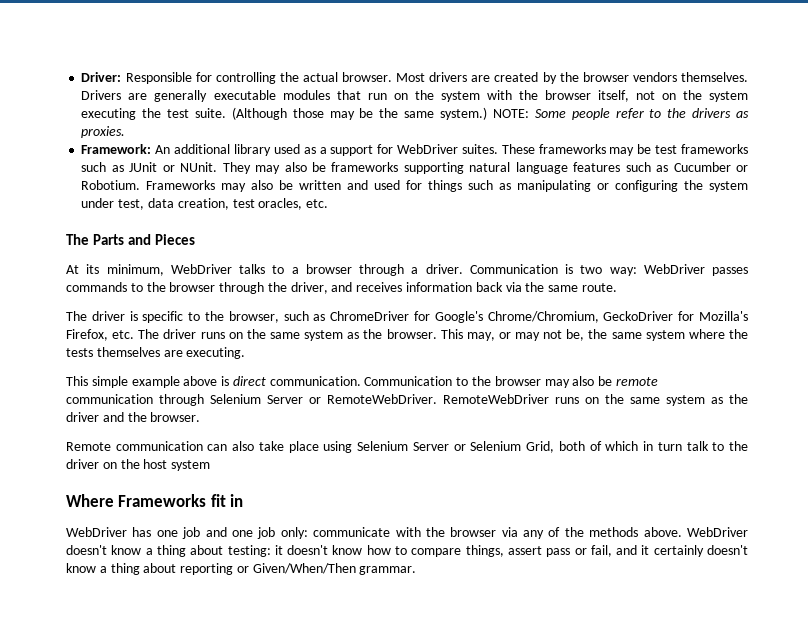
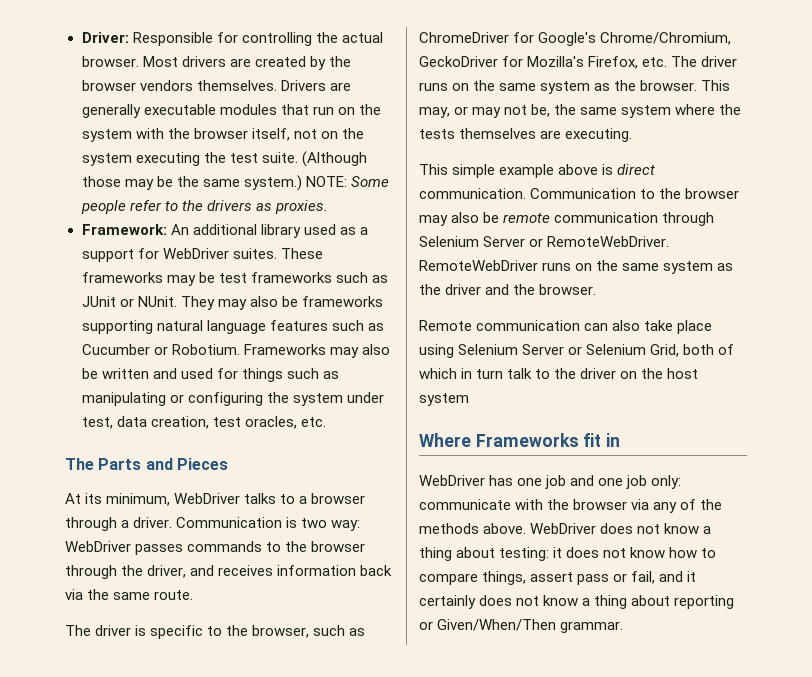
- WebDriver doesn't know a thing about testing: it doesn't know how to compare things, assert pass or fail, and it certainly doesn't know a thing about reporting or Given/When/Then grammar.
+ WebDriver does not know a thing about testing: it does not know how to compare things, assert pass or fail, and it certainly does not know a thing about reporting or Given/When/Then grammar.

